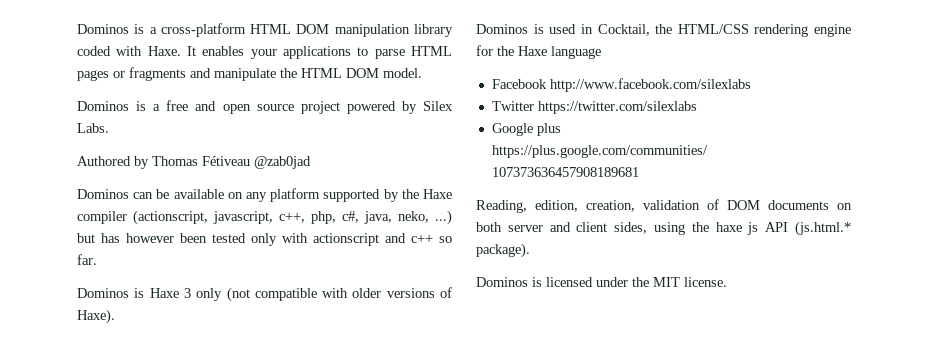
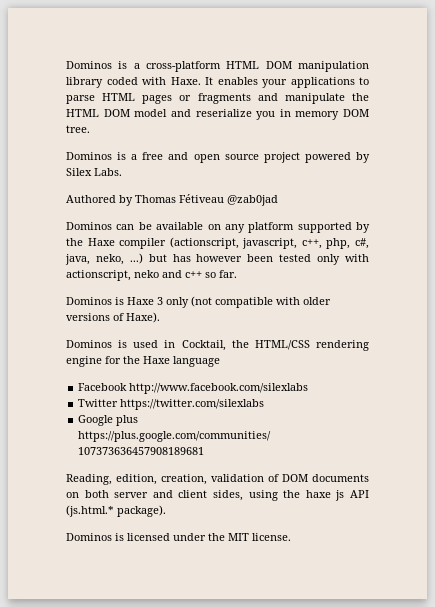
- It enables your applications to parse HTML pages or fragments and manipulate the HTML DOM model.
+ It enables your applications to parse HTML pages or fragments and manipulate the HTML DOM model and reserialize you in memory DOM tree.
- Dominos can be available on any platform supported by the Haxe compiler (actionscript, javascript, c++, php, c#, java, neko, ...) but has however been tested only with actionscript and c++ so far.
+ Dominos can be available on any platform supported by the Haxe compiler (actionscript, javascript, c++, php, c#, java, neko, ...) but has however been tested only with actionscript, neko and c++ so far.

